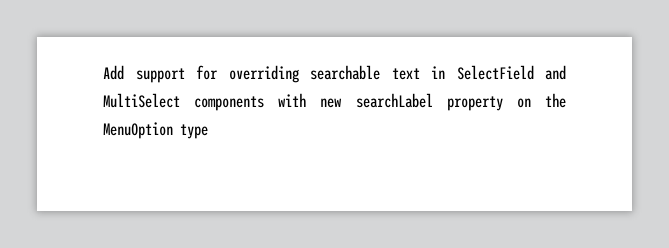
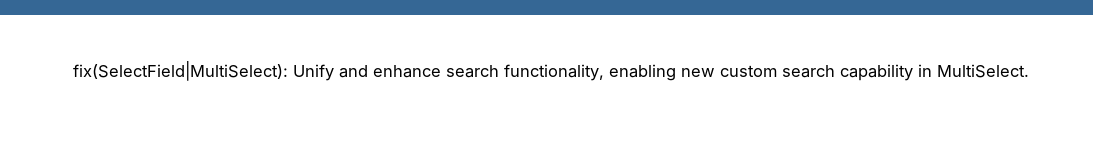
- Add support for overriding searchable text in SelectField and MultiSelect components with new searchLabel property on the MenuOption type
+ fix(SelectField|MultiSelect): Unify and enhance search functionality, enabling new custom search capability in MultiSelect.

